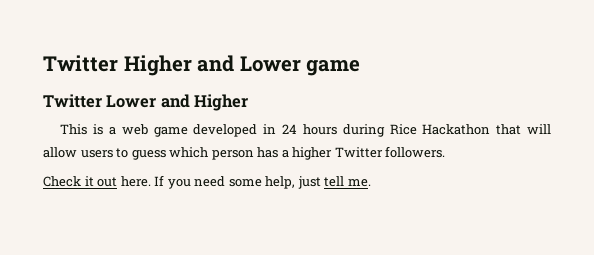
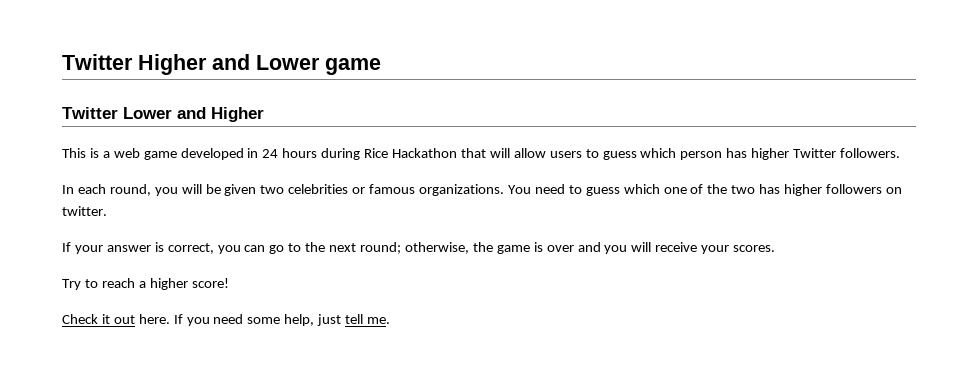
- This is a web game developed in 24 hours during Rice Hackathon that will allow users to guess which person has a higher Twitter followers.
+ This is a web game developed in 24 hours during Rice Hackathon that will allow users to guess which person has higher Twitter followers.
+ In each round, you will be given two celebrities or famous organizations. You need to guess which one of the two has higher followers on twitter.
+ If your answer is correct, you can go to the next round; otherwise, the game is over and you will receive your scores.
+ Try to reach a higher score!

